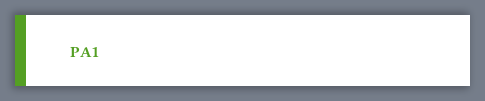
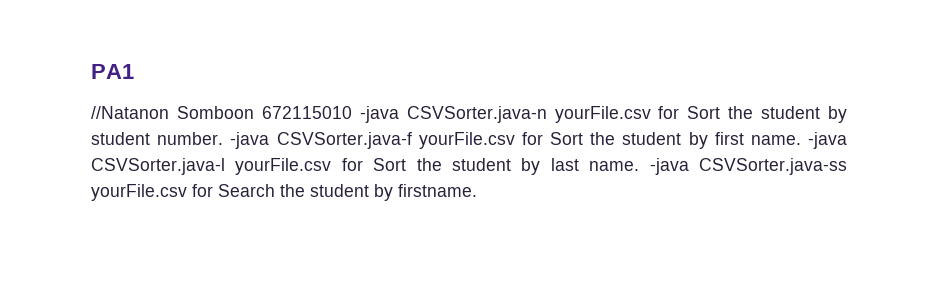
+ //Natanon Somboon 672115010 -java CSVSorter.java-n yourFile.csv for Sort the student by student number. -java CSVSorter.java-f yourFile.csv for Sort the student by first name. -java CSVSorter.java-l yourFile.csv for Sort the student by last name. -java CSVSorter.java-ss yourFile.csv for Search the student by firstname.

